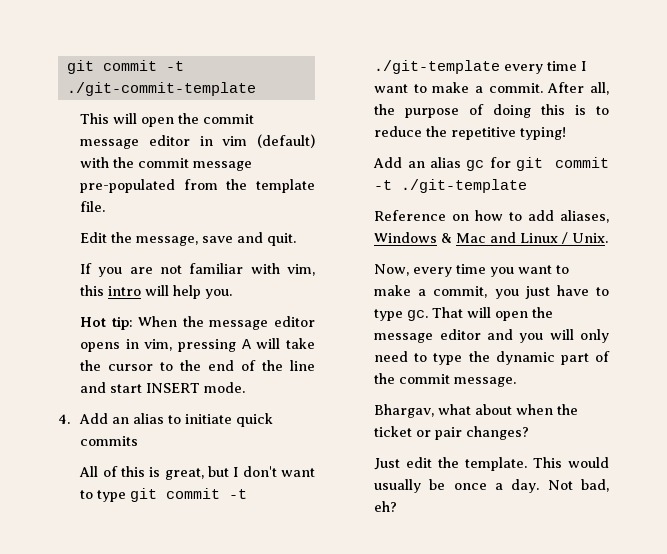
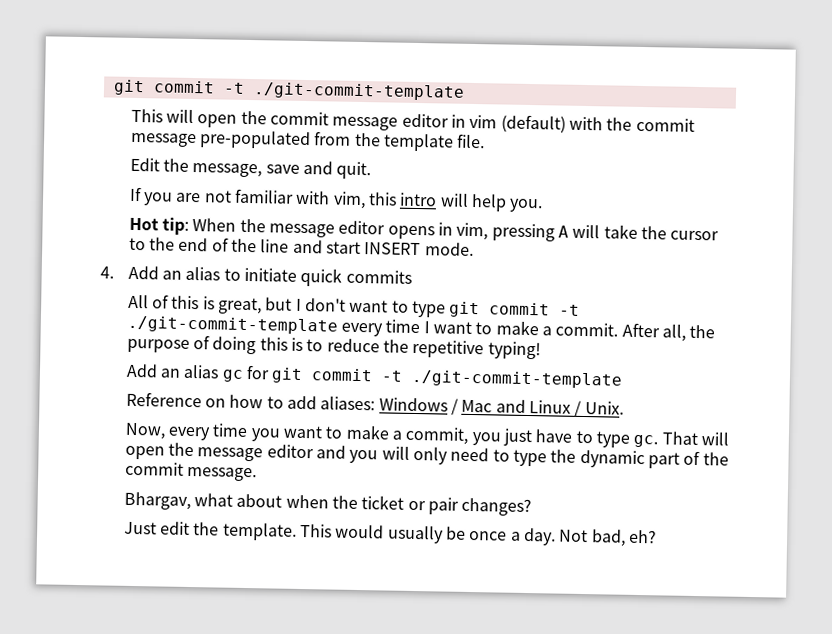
- All of this is great, but I don't want to type git commit -t ./git-template every time I want to make a commit.
+ All of this is great, but I don't want to type git commit -t ./git-commit-template every time I want to make a commit.
- Add an alias gc for git commit -t ./git-template
+ Add an alias gc for git commit -t ./git-commit-template
- Reference on how to add aliases, Windows & Mac and Linux / Unix.
+ Reference on how to add aliases: Windows / Mac and Linux / Unix.

